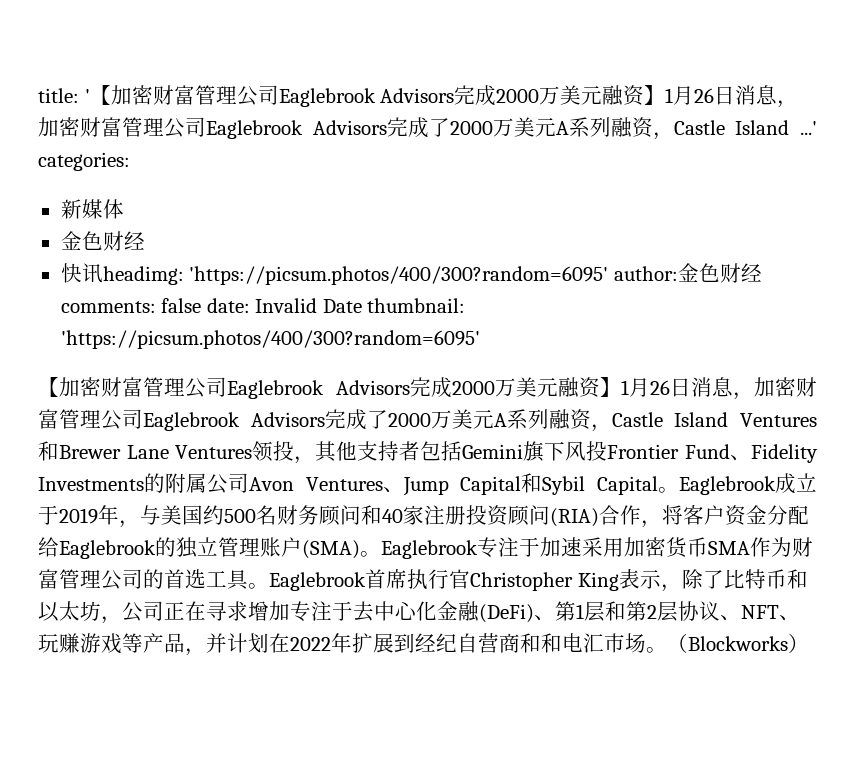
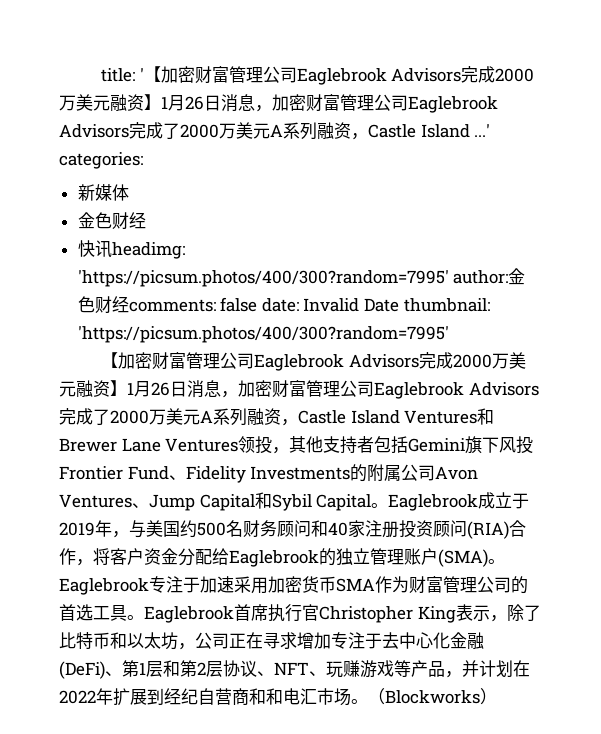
- 快讯headimg: 'https://picsum.photos/400/300?random=6095' author:金色财经comments: false date: Invalid Date thumbnail: 'https://picsum.photos/400/300?random=6095'
+ 快讯headimg: 'https://picsum.photos/400/300?random=7995' author:金色财经comments: false date: Invalid Date thumbnail: 'https://picsum.photos/400/300?random=7995'

